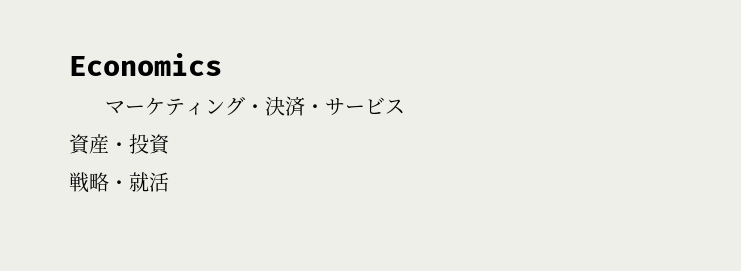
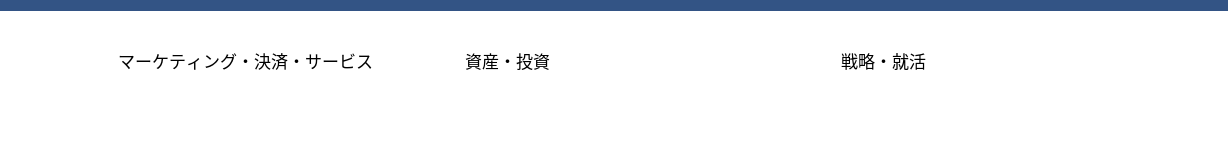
- Economics

